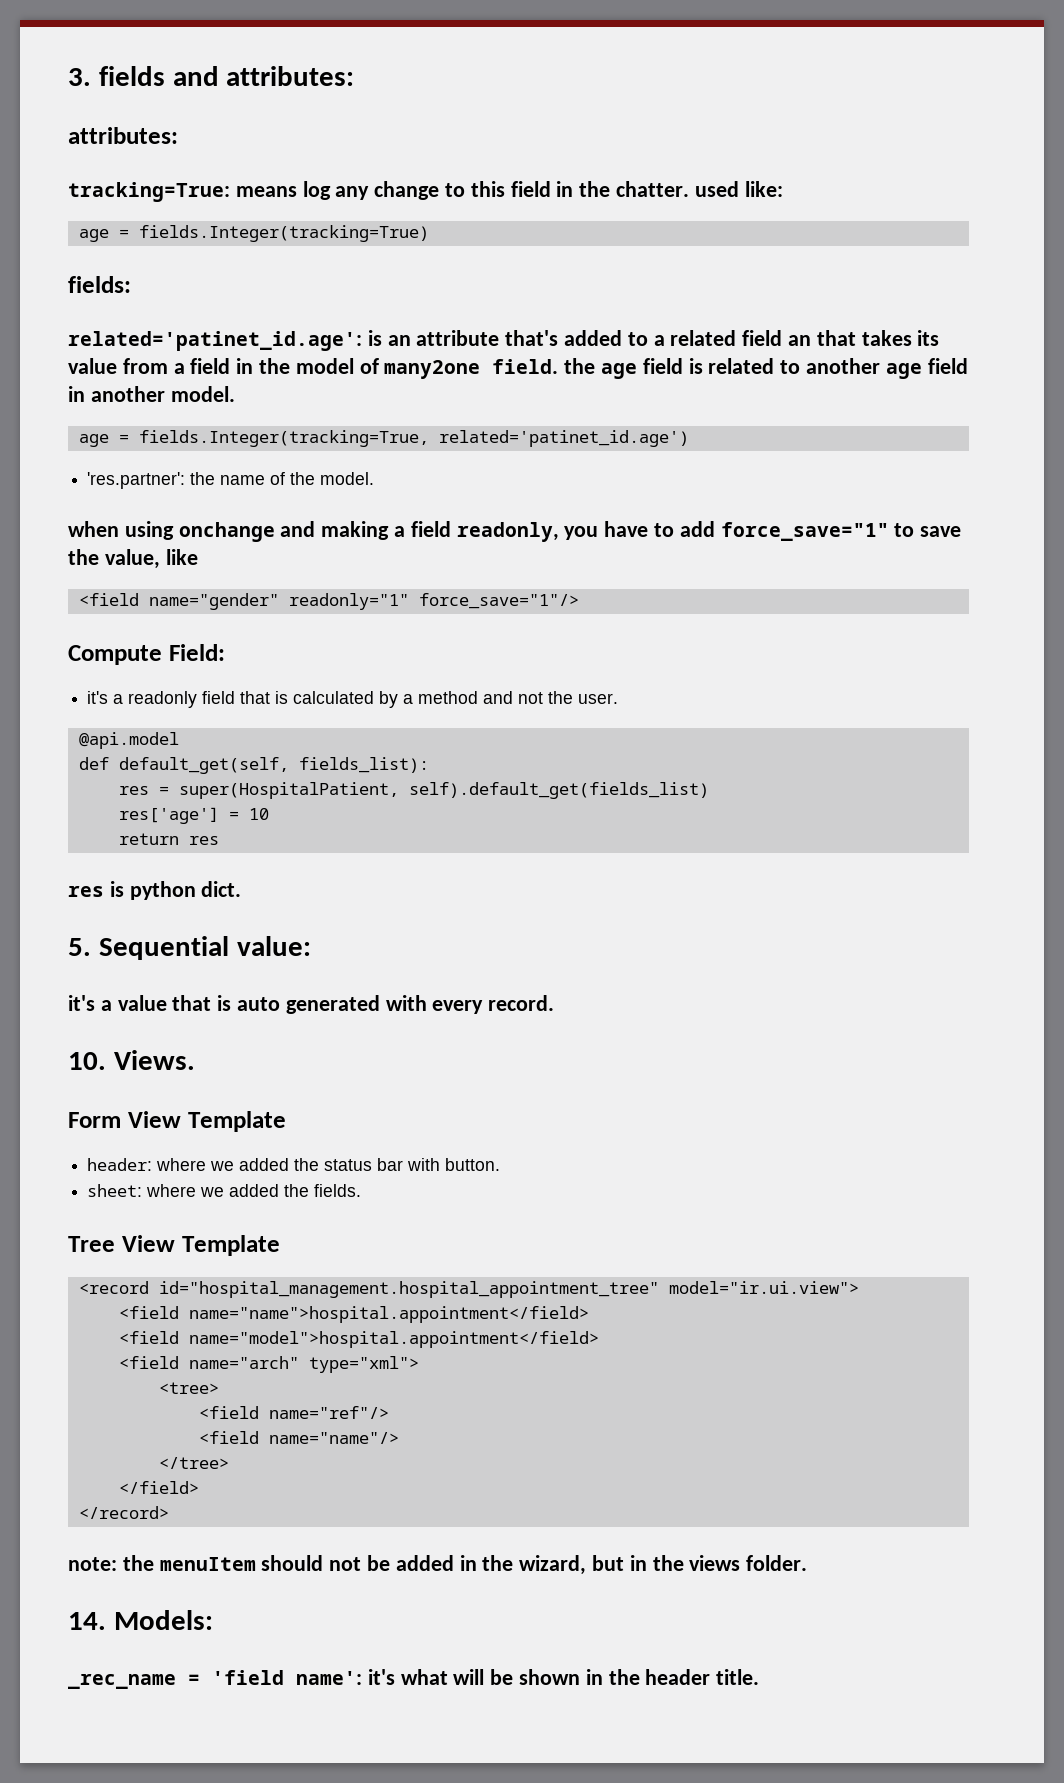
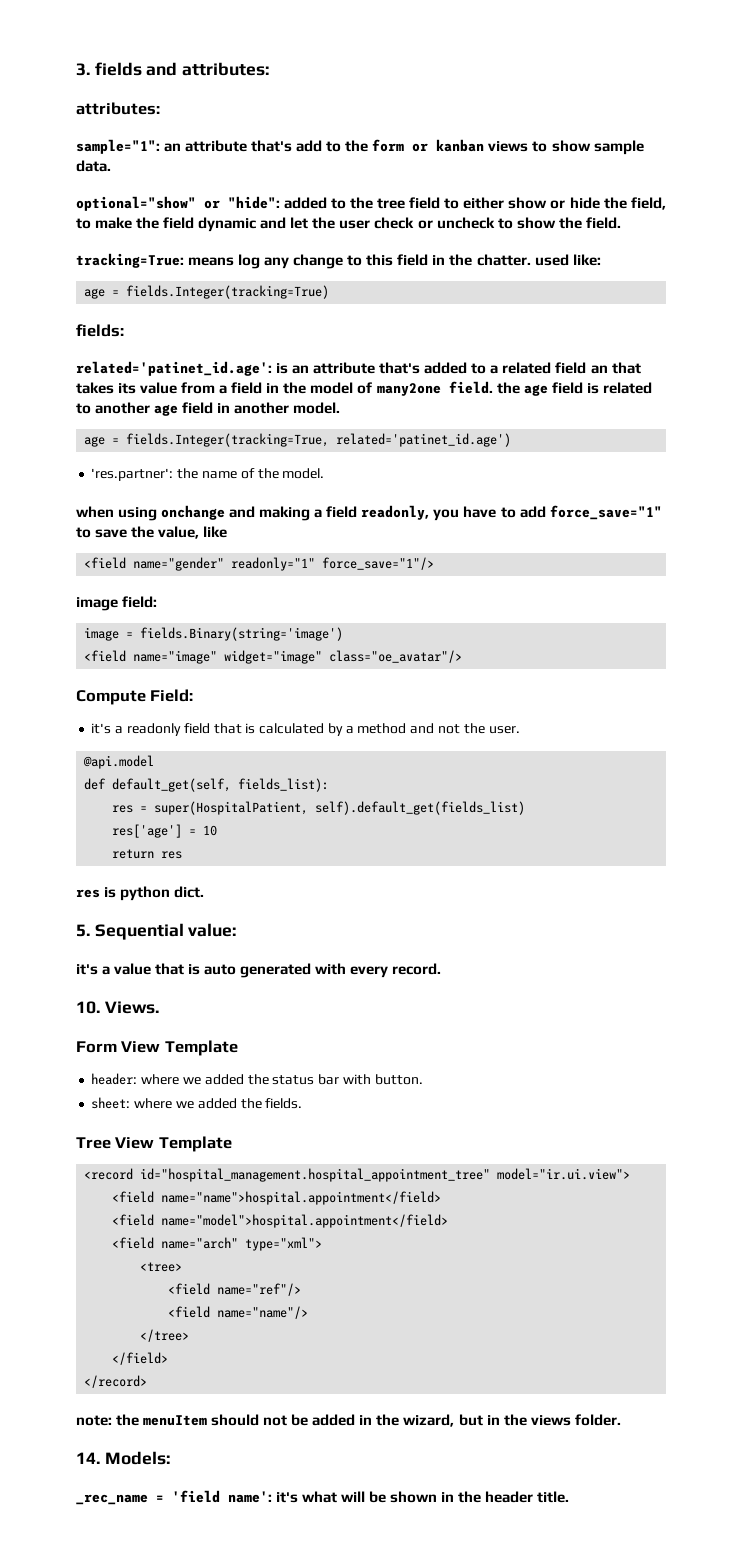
+ sample="1": an attribute that's add to the form or kanban views to show sample data.
+ optional="show" or "hide": added to the tree field to either show or hide the field, to make the field dynamic and let the user check or uncheck to show the field.
+ image field:
+ image = fields.Binary(string='image')
+ <field name="image" widget="image" class="oe_avatar"/>

